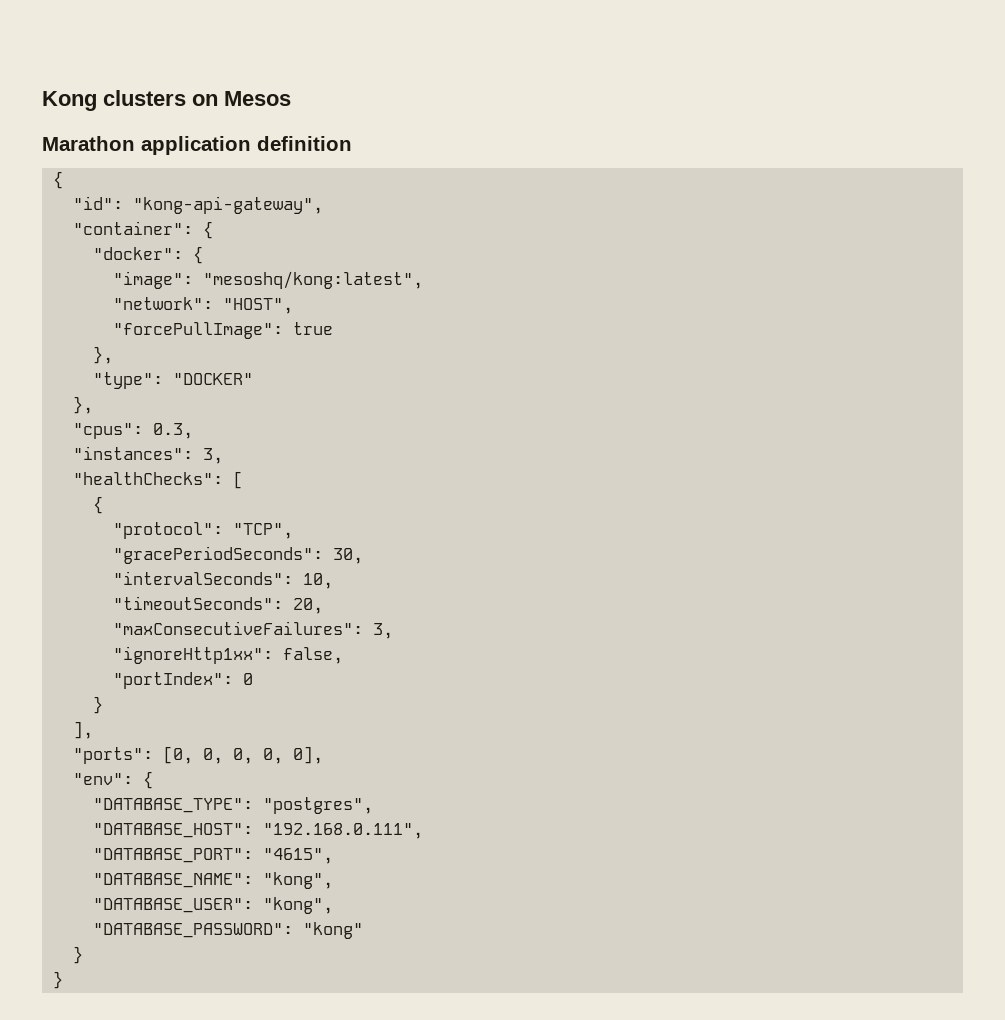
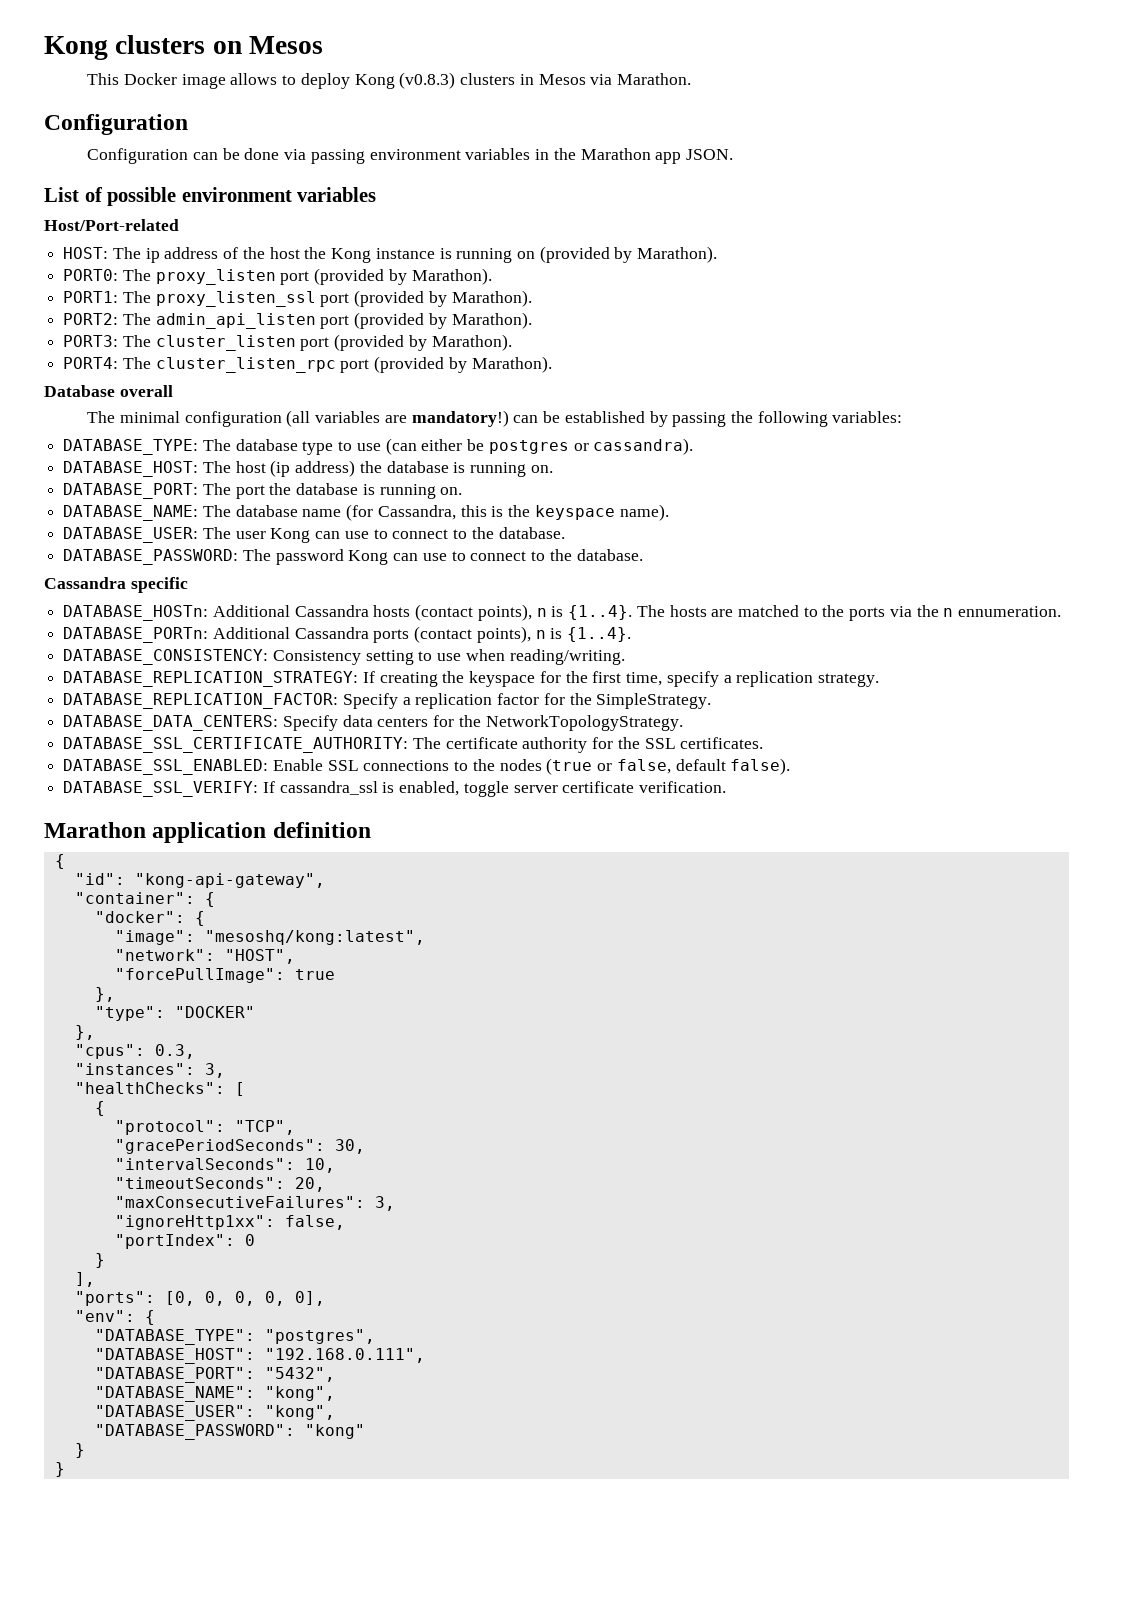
+ This Docker image allows to deploy Kong (v0.8.3) clusters in Mesos via Marathon.
+ Configuration
+ Configuration can be done via passing environment variables in the Marathon app JSON.
+ List of possible environment variables
+ Host/Port-related
+ HOST: The ip address of the host the Kong instance is running on (provided by Marathon).
+ PORT0: The proxy_listen port (provided by Marathon).
+ PORT1: The proxy_listen_ssl port (provided by Marathon).
+ PORT2: The admin_api_listen port (provided by Marathon).
+ PORT3: The cluster_listen port (provided by Marathon).
+ PORT4: The cluster_listen_rpc port (provided by Marathon).
+ Database overall
+ The minimal configuration (all variables are mandatory!) can be established by passing the following variables:
+ DATABASE_TYPE: The database type to use (can either be postgres or cassandra).
+ DATABASE_HOST: The host (ip address) the database is running on.
+ DATABASE_PORT: The port the database is running on.
+ DATABASE_NAME: The database name (for Cassandra, this is the keyspace name).
+ DATABASE_USER: The user Kong can use to connect to the database.
+ DATABASE_PASSWORD: The password Kong can use to connect to the database.
+ Cassandra specific
+ DATABASE_HOSTn: Additional Cassandra hosts (contact points), n is {1..4}. The hosts are matched to the ports via the n ennumeration.
+ DATABASE_PORTn: Additional Cassandra ports (contact points), n is {1..4}.
+ DATABASE_CONSISTENCY: Consistency setting to use when reading/writing.
+ DATABASE_REPLICATION_STRATEGY: If creating the keyspace for the first time, specify a replication strategy.
+ DATABASE_REPLICATION_FACTOR: Specify a replication factor for the SimpleStrategy.
+ DATABASE_DATA_CENTERS: Specify data centers for the NetworkTopologyStrategy.
+ DATABASE_SSL_CERTIFICATE_AUTHORITY: The certificate authority for the SSL certificates.
+ DATABASE_SSL_ENABLED: Enable SSL connections to the nodes (true or false, default false).
+ DATABASE_SSL_VERIFY: If cassandra_ssl is enabled, toggle server certificate verification.
- "DATABASE_PORT": "4615",
+ "DATABASE_PORT": "5432",

